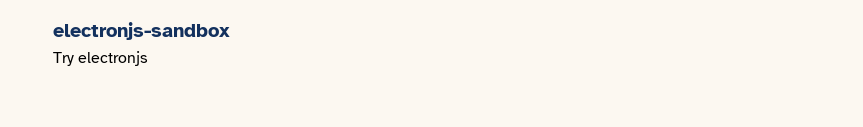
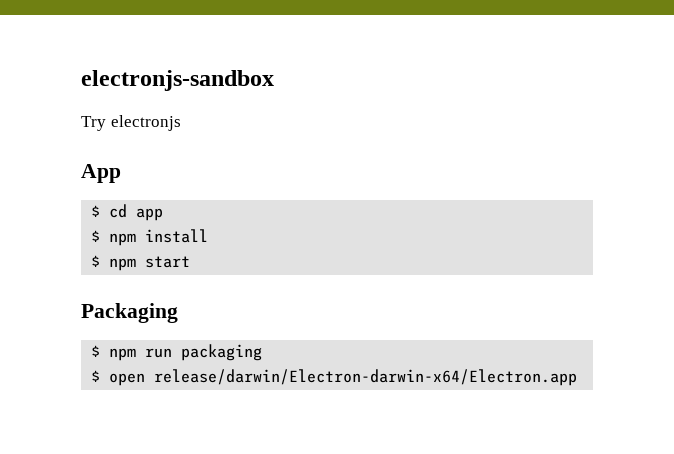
+ App
+ $ cd app
+ $ npm install
+ $ npm start
+ Packaging
+ $ npm run packaging
+ $ open release/darwin/Electron-darwin-x64/Electron.app

